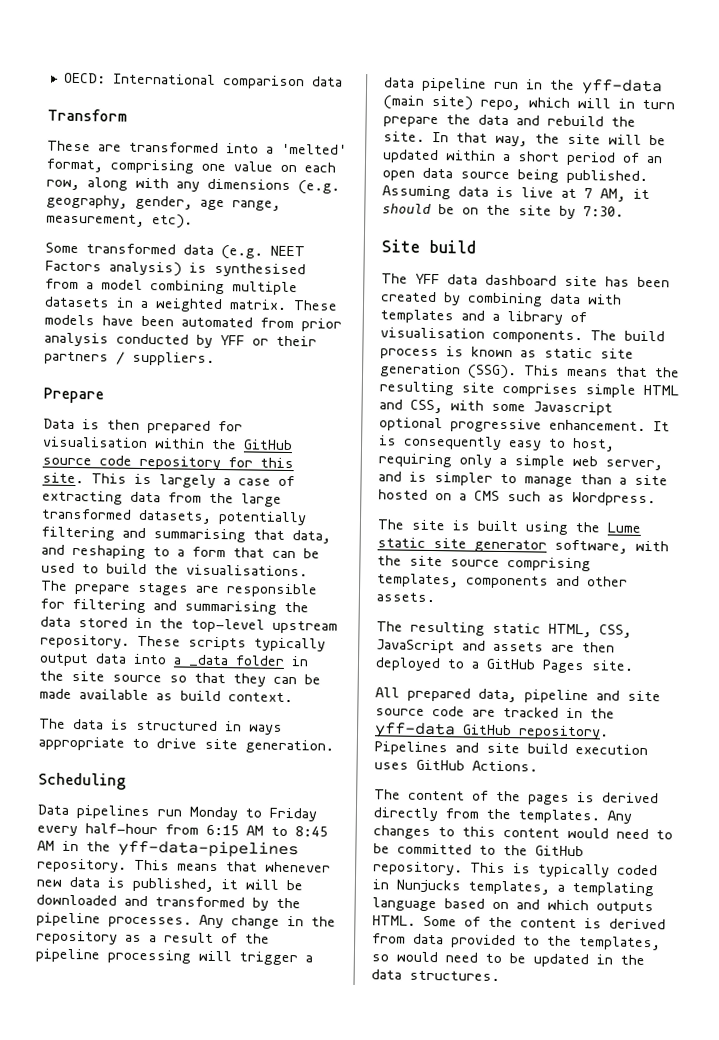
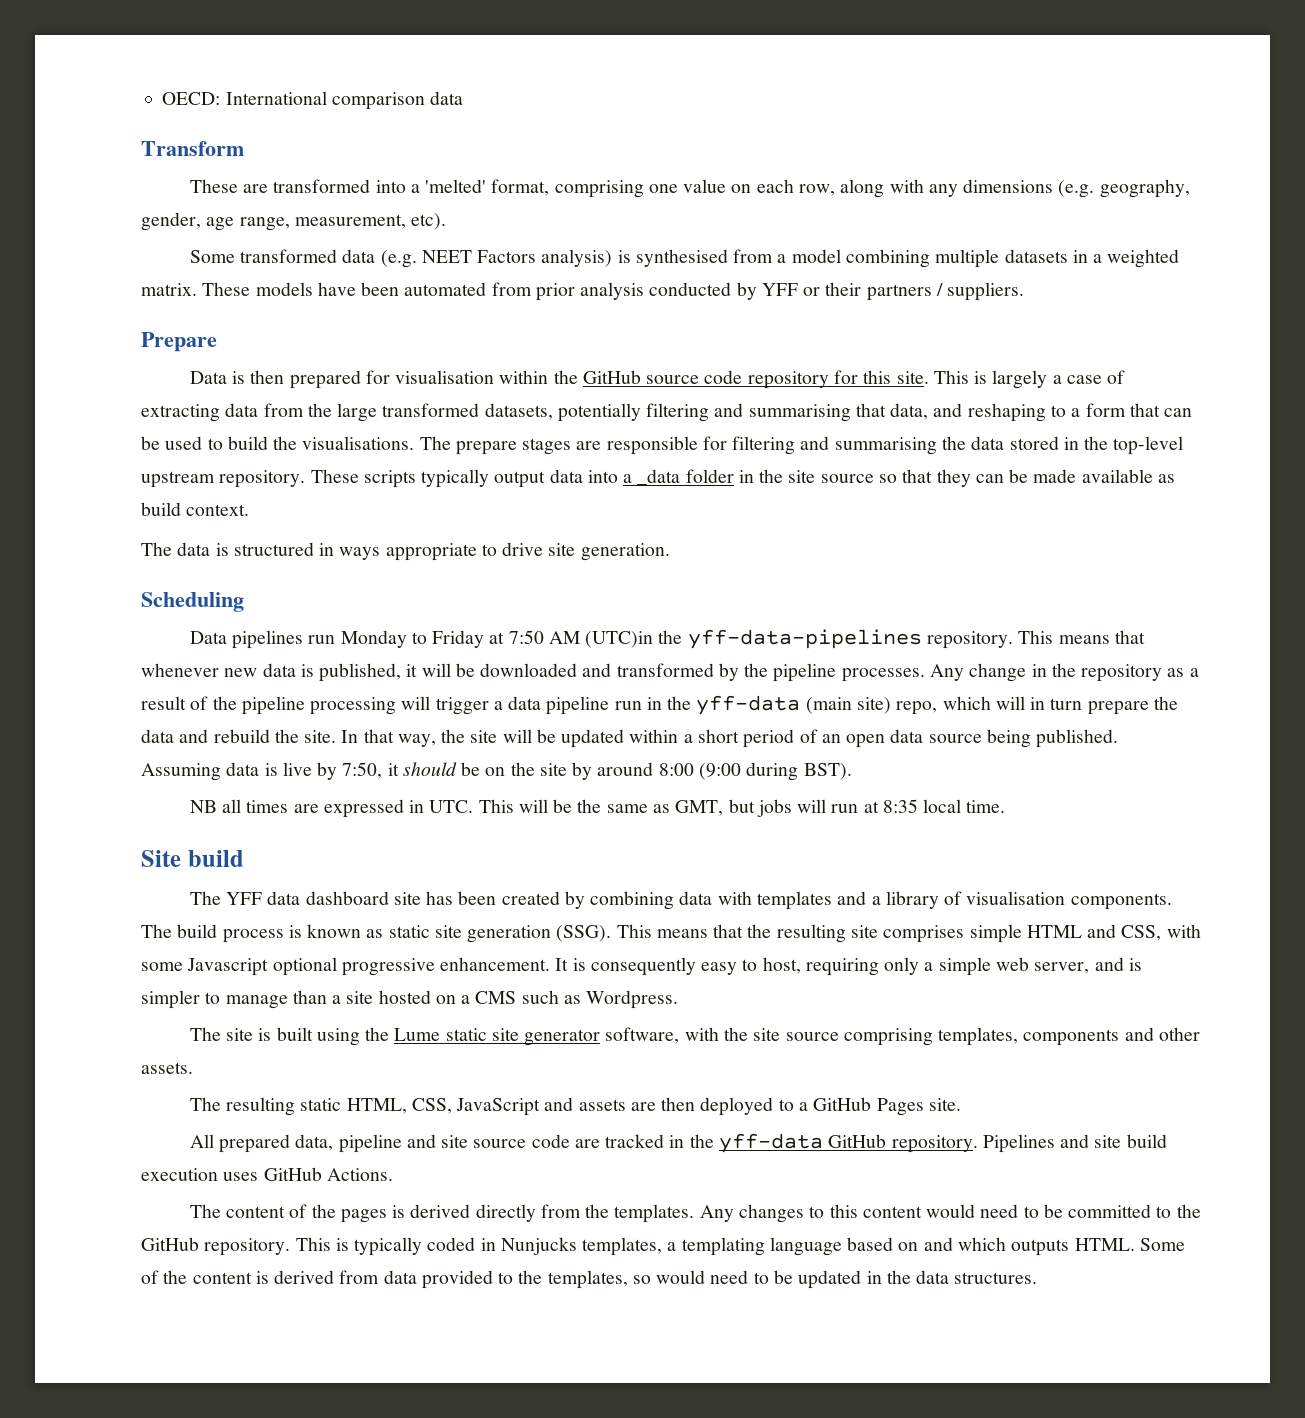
- Data pipelines run Monday to Friday every half-hour from 6:15 AM to 8:45 AM in the yff-data-pipelines repository.
+ Data pipelines run Monday to Friday at 7:50 AM (UTC)in the yff-data-pipelines repository.
- Assuming data is live at 7 AM, it should be on the site by 7:30.
+ Assuming data is live by 7:50, it should be on the site by around 8:00 (9:00 during BST).
+ NB all times are expressed in UTC. This will be the same as GMT, but jobs will run at 8:35 local time.

